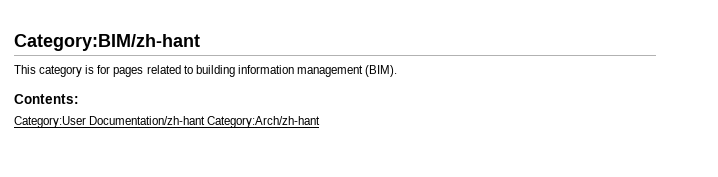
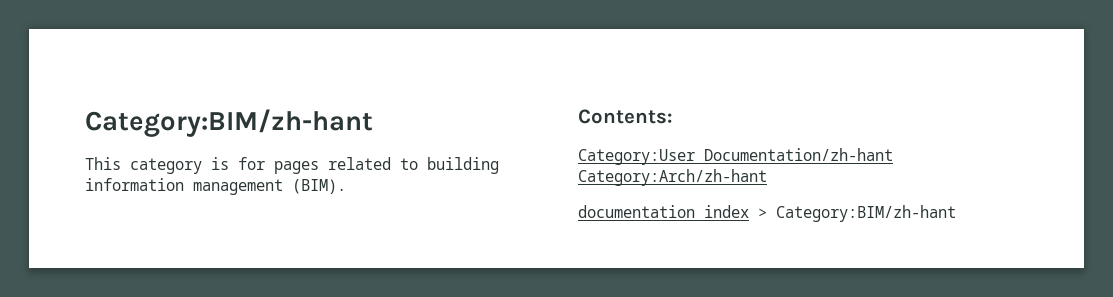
+ documentation index > Category:BIM/zh-hant

